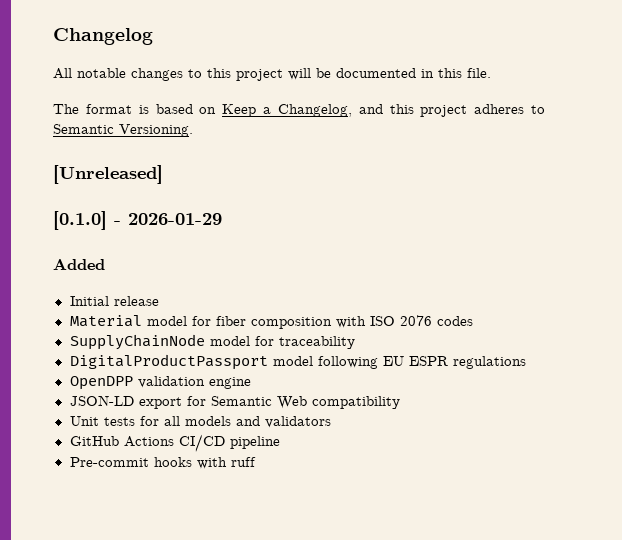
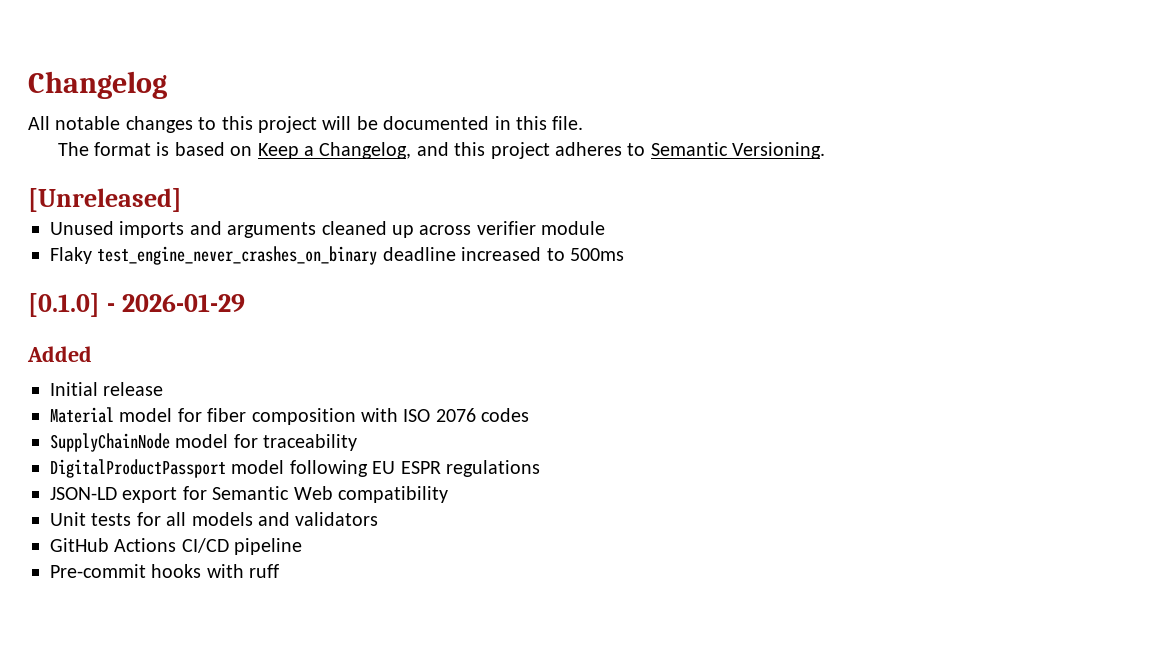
+ Unused imports and arguments cleaned up across verifier module
+ Flaky test_engine_never_crashes_on_binary deadline increased to 500ms
- OpenDPP validation engine

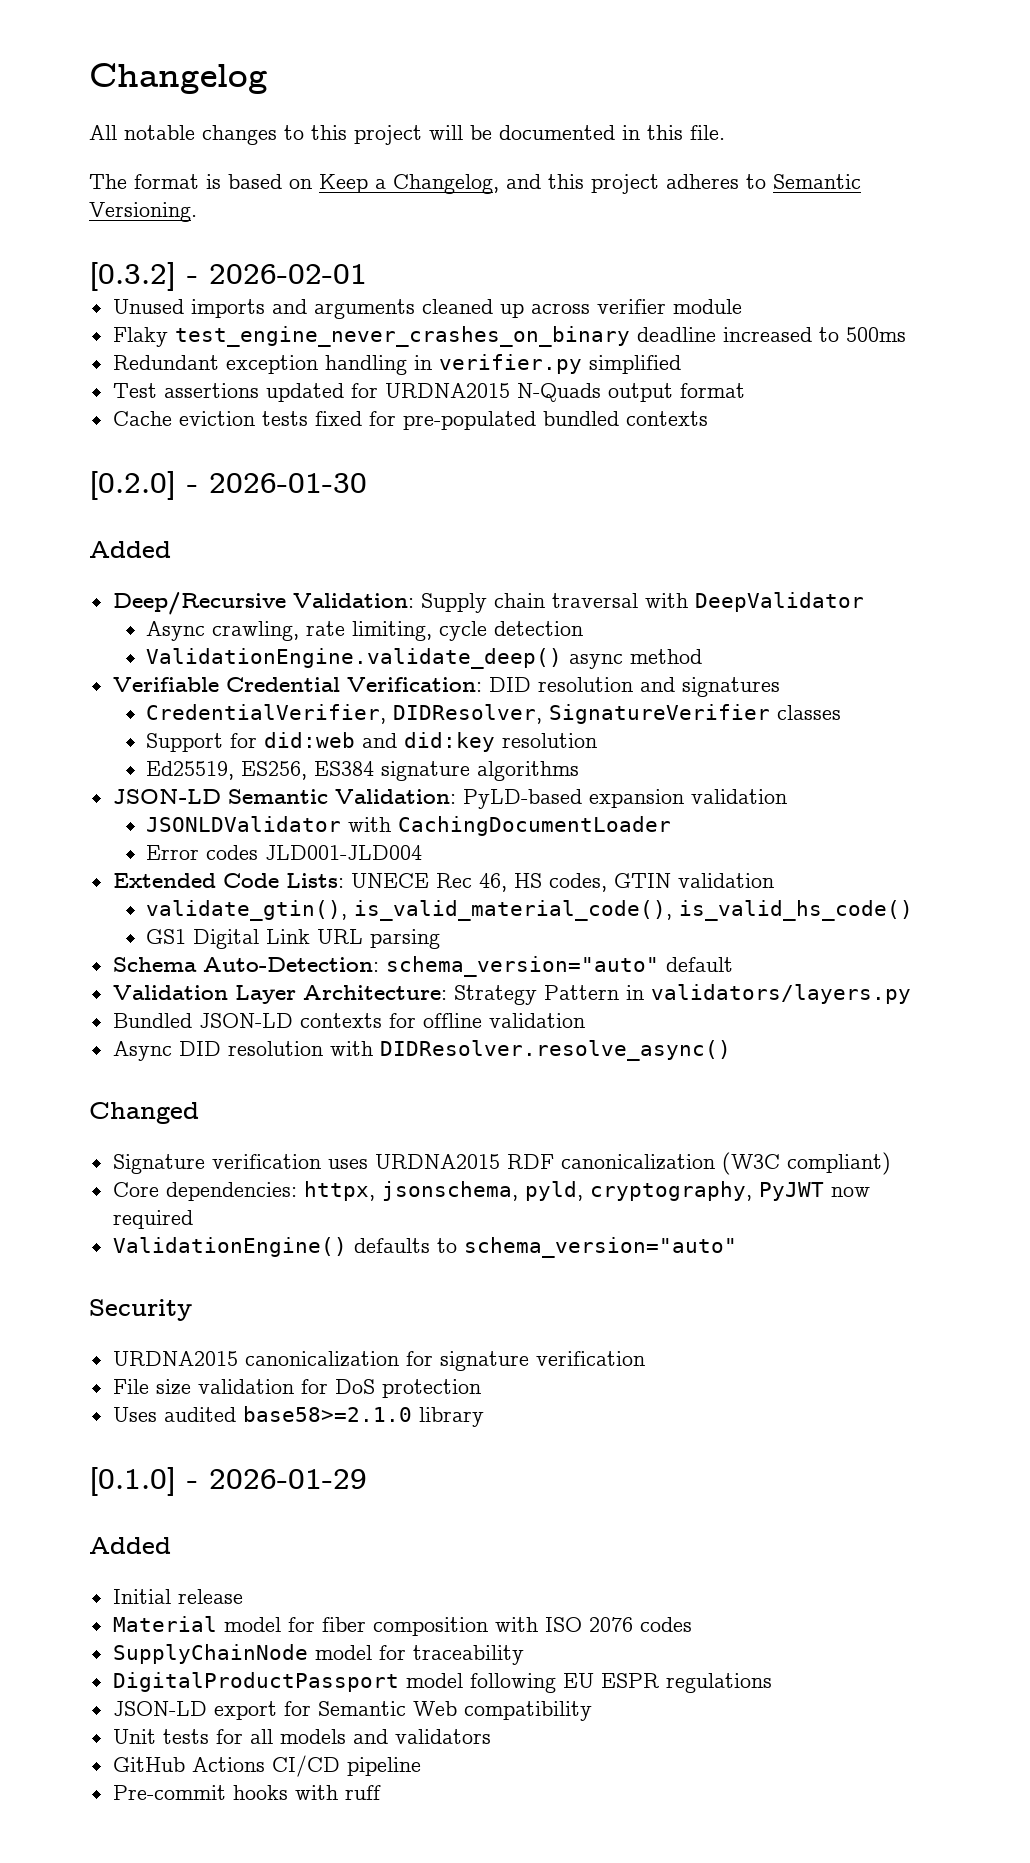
- [Unreleased]
+ [0.3.2] - 2026-02-01
+ Redundant exception handling in verifier.py simplified
+ Test assertions updated for URDNA2015 N-Quads output format
+ Cache eviction tests fixed for pre-populated bundled contexts
+ [0.2.0] - 2026-01-30
+ Added
+ Deep/Recursive Validation: Supply chain traversal with DeepValidator
+ Async crawling, rate limiting, cycle detection
+ ValidationEngine.validate_deep() async method
+ Verifiable Credential Verification: DID resolution and signatures
+ CredentialVerifier, DIDResolver, SignatureVerifier classes
+ Support for did:web and did:key resolution
+ Ed25519, ES256, ES384 signature algorithms
+ JSON-LD Semantic Validation: PyLD-based expansion validation
+ JSONLDValidator with CachingDocumentLoader
+ Error codes JLD001-JLD004
+ Extended Code Lists: UNECE Rec 46, HS codes, GTIN validation
+ validate_gtin(), is_valid_material_code(), is_valid_hs_code()
+ GS1 Digital Link URL parsing
+ Schema Auto-Detection: schema_version="auto" default
+ Validation Layer Architecture: Strategy Pattern in validators/layers.py
+ Bundled JSON-LD contexts for offline validation
+ Async DID resolution with DIDResolver.resolve_async()
+ Changed
+ Signature verification uses URDNA2015 RDF canonicalization (W3C compliant)
+ Core dependencies: httpx, jsonschema, pyld, cryptography, PyJWT now required
+ ValidationEngine() defaults to schema_version="auto"
+ Security
+ URDNA2015 canonicalization for signature verification
+ File size validation for DoS protection
+ Uses audited base58>=2.1.0 library

